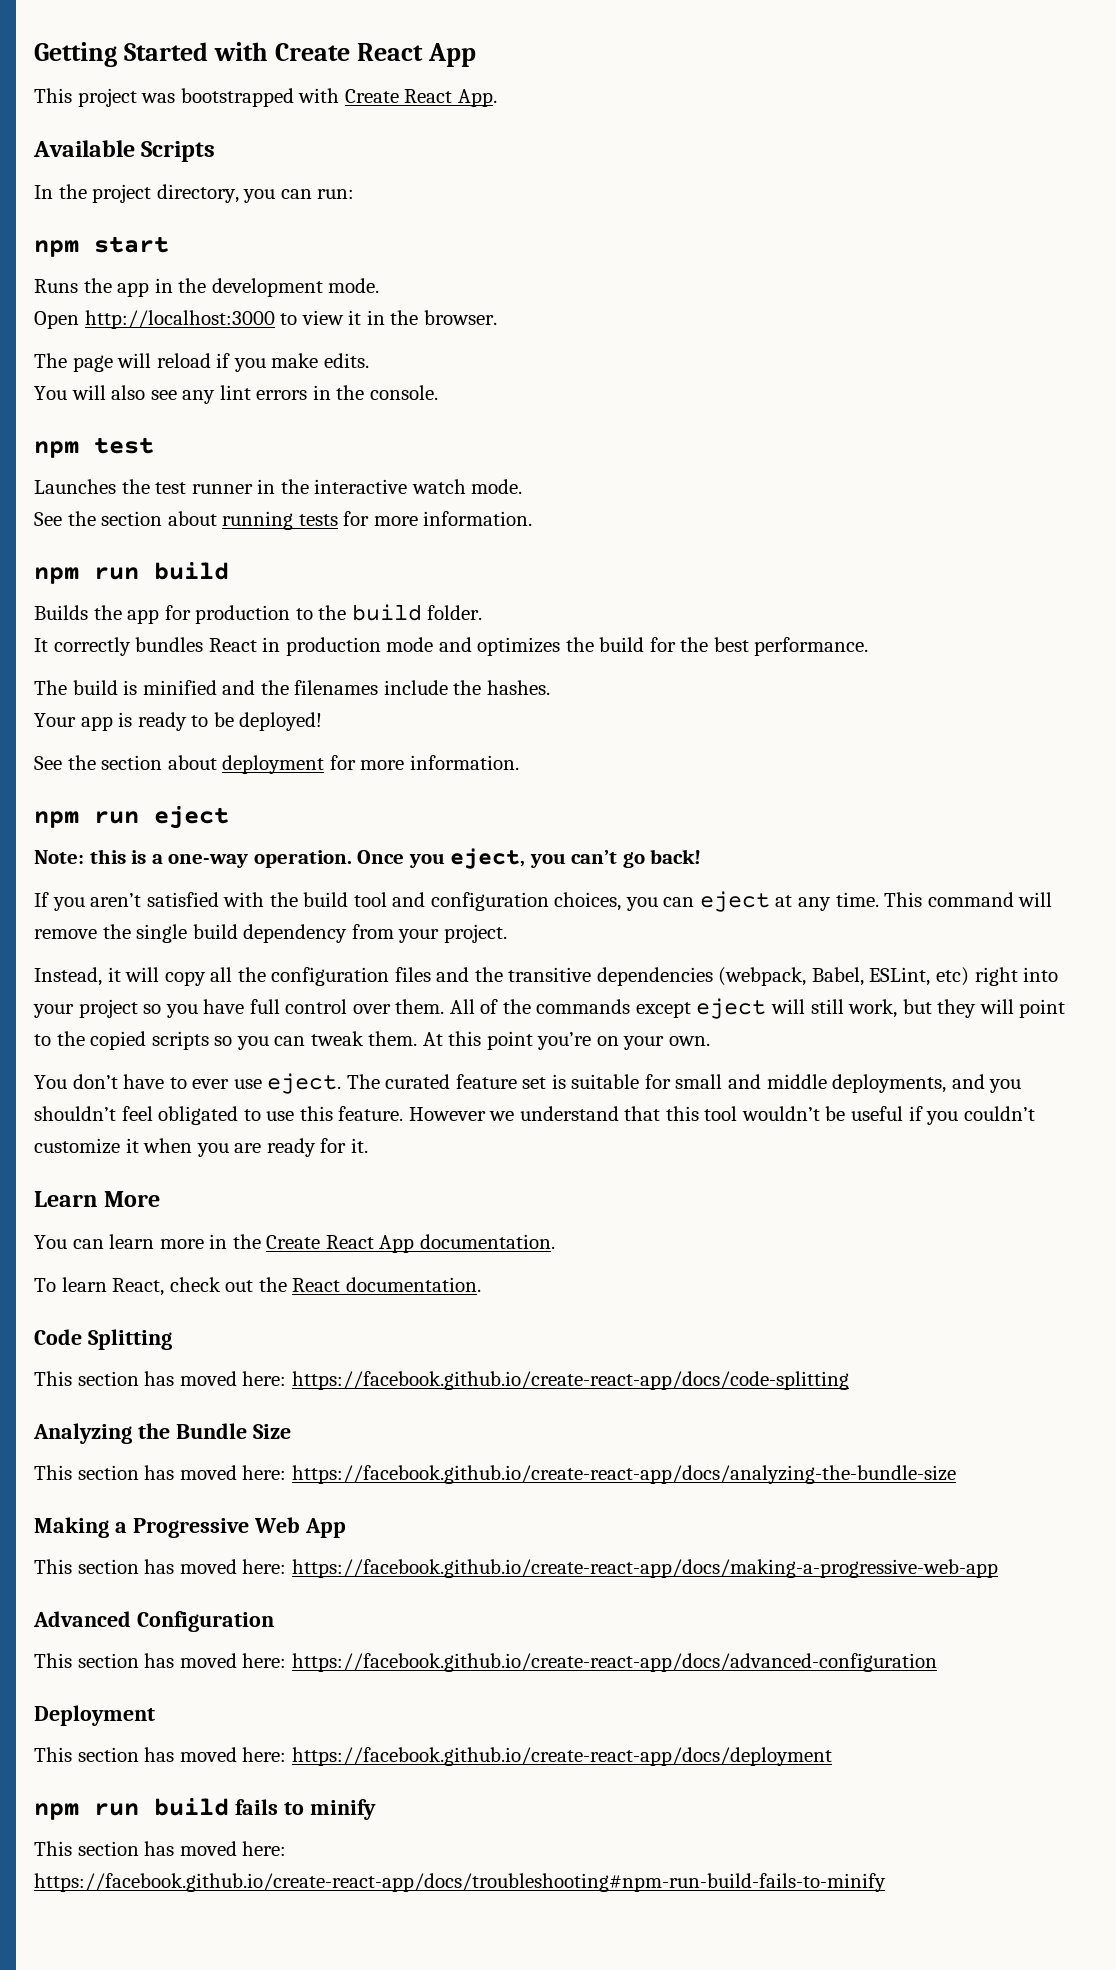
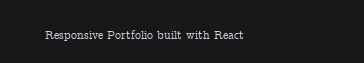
- Getting Started with Create React App
- This project was bootstrapped with Create React App.
- Available Scripts
- In the project directory, you can run:
- npm start
- Runs the app in the development mode.
- Open http://localhost:3000 to view it in the browser.
- The page will reload if you make edits.
- You will also see any lint errors in the console.
- npm test
- Launches the test runner in the interactive watch mode.
- See the section about running tests for more information.
- npm run build
- Builds the app for production to the build folder.
- It correctly bundles React in production mode and optimizes the build for the best performance.
- The build is minified and the filenames include the hashes.
- Your app is ready to be deployed!
- See the section about deployment for more information.
- npm run eject
- Note: this is a one-way operation. Once you eject, you can’t go back!
- If you aren’t satisfied with the build tool and configuration choices, you can eject at any time. This command will remove the single build dependency from your project.
- Instead, it will copy all the configuration files and the transitive dependencies (webpack, Babel, ESLint, etc) right into your project so you have full control over them. All of the commands except eject will still work, but they will point to the copied scripts so you can tweak them. At this point you’re on your own.
- You don’t have to ever use eject. The curated feature set is suitable for small and middle deployments, and you shouldn’t feel obligated to use this feature. However we understand that this tool wouldn’t be useful if you couldn’t customize it when you are ready for it.
- Learn More
- You can learn more in the Create React App documentation.
- To learn React, check out the React documentation.
- Code Splitting
- This section has moved here: https://facebook.github.io/create-react-app/docs/code-splitting
- Analyzing the Bundle Size
- This section has moved here: https://facebook.github.io/create-react-app/docs/analyzing-the-bundle-size
- Making a Progressive Web App
- This section has moved here: https://facebook.github.io/create-react-app/docs/making-a-progressive-web-app
- Advanced Configuration
- This section has moved here: https://facebook.github.io/create-react-app/docs/advanced-configuration
- Deployment
- This section has moved here: https://facebook.github.io/create-react-app/docs/deployment
- npm run build fails to minify
- This section has moved here: https://facebook.github.io/create-react-app/docs/troubleshooting#npm-run-build-fails-to-minify
+ Responsive Portfolio built with React

